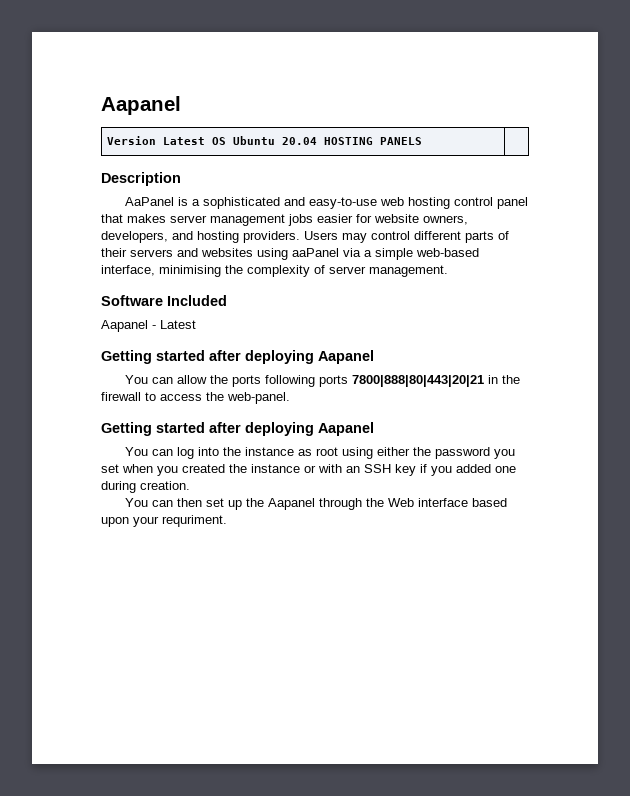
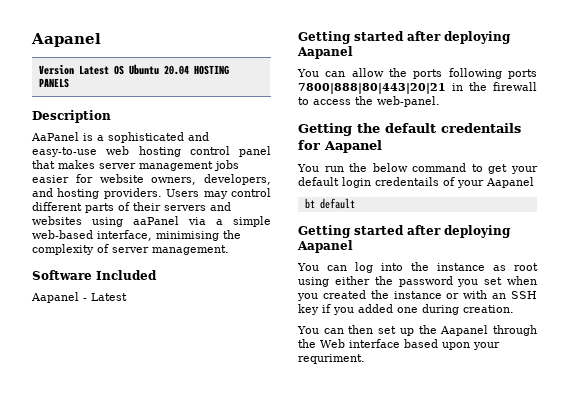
+ Getting the default credentails for Aapanel
+ You run the below command to get your default login credentails of your Aapanel
+ bt default

